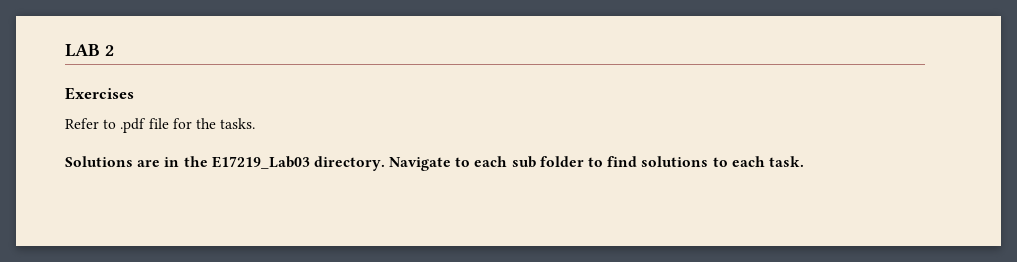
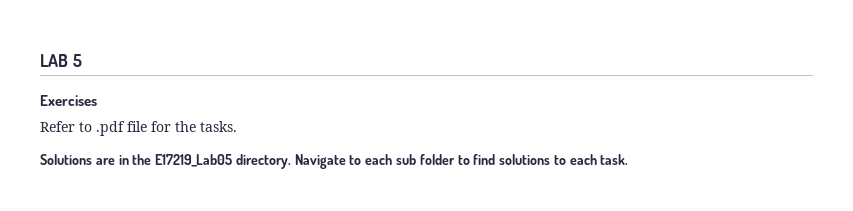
- LAB 2
+ LAB 5
- Solutions are in the E17219_Lab03 directory.
+ Solutions are in the E17219_Lab05 directory.

